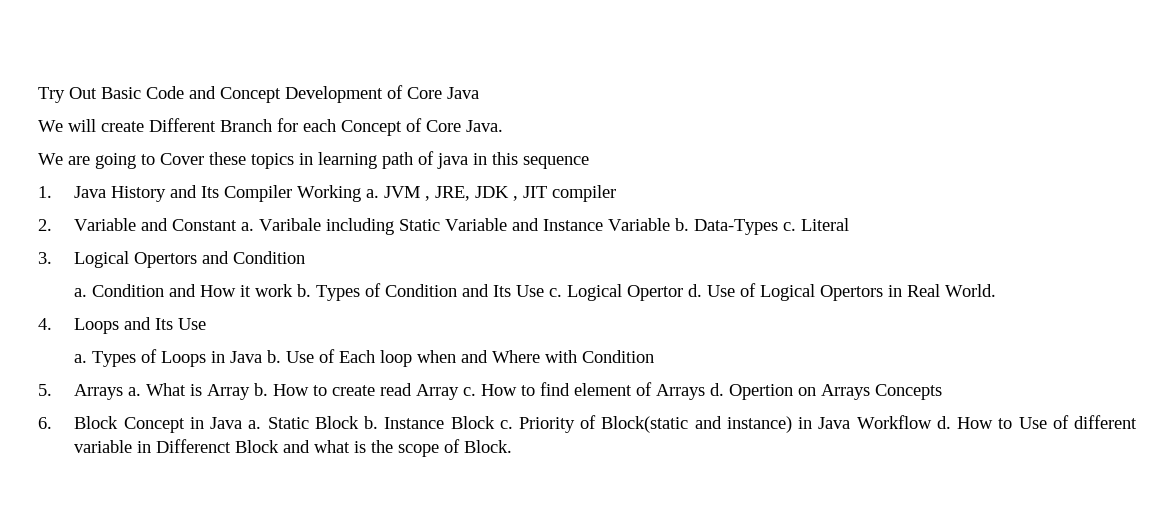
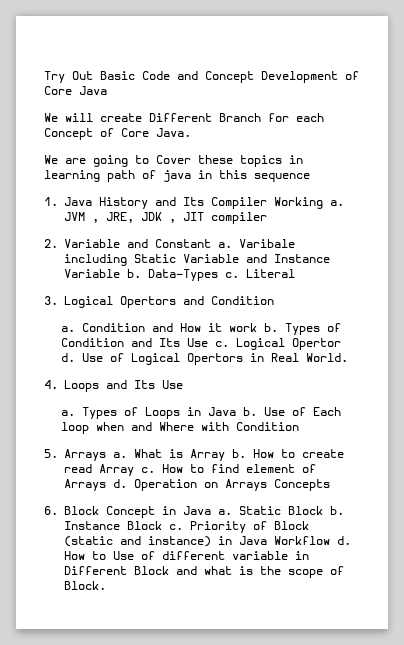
- Opertion on Arrays Concepts
+ Operation on Arrays Concepts
- Priority of Block(static and instance) in Java Workflow d.
+ Priority of Block (static and instance) in Java Workflow d.
- How to Use of different variable in Differenct Block and what is the scope of Block.
+ How to Use of different variable in Different Block and what is the scope of Block.

